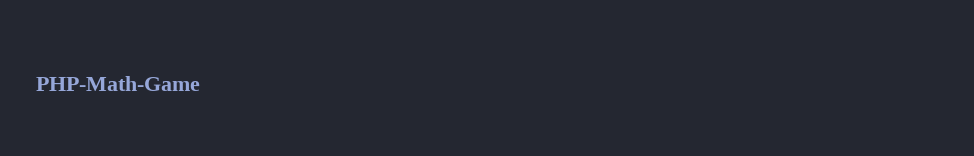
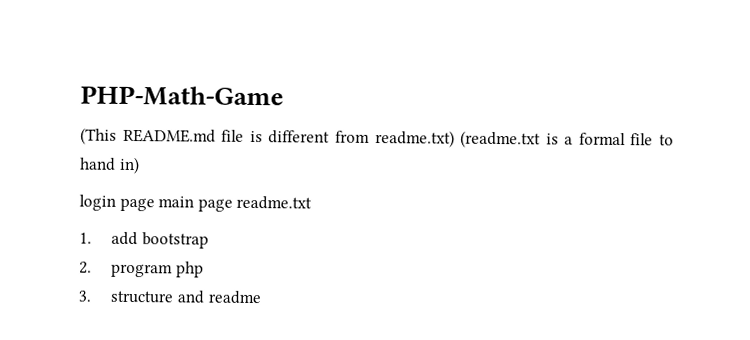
+ (This README.md file is different from readme.txt) (readme.txt is a formal file to hand in)
+ login page main page readme.txt
+ 1. add bootstrap
+ 2. program php
+ 3. structure and readme

